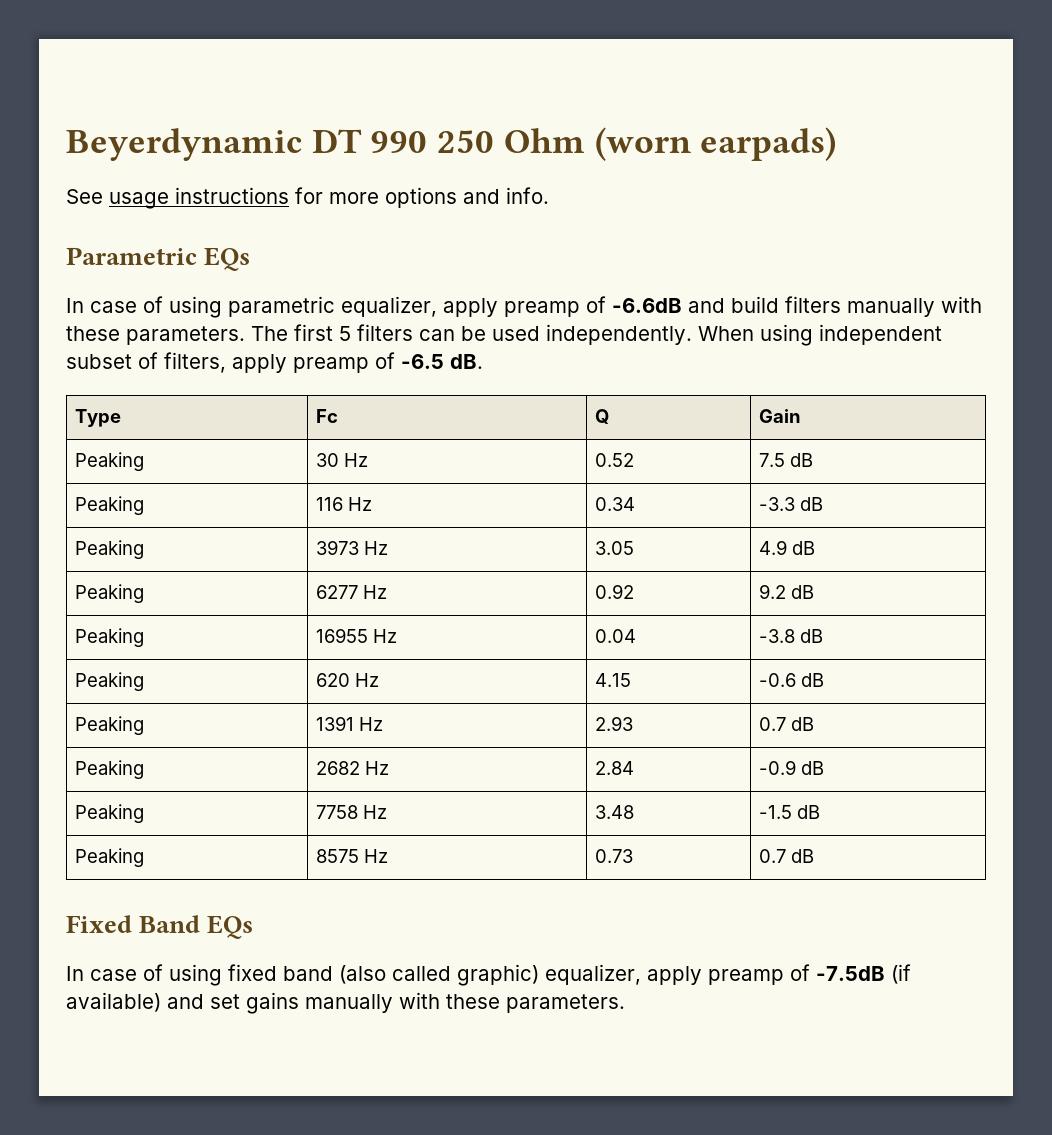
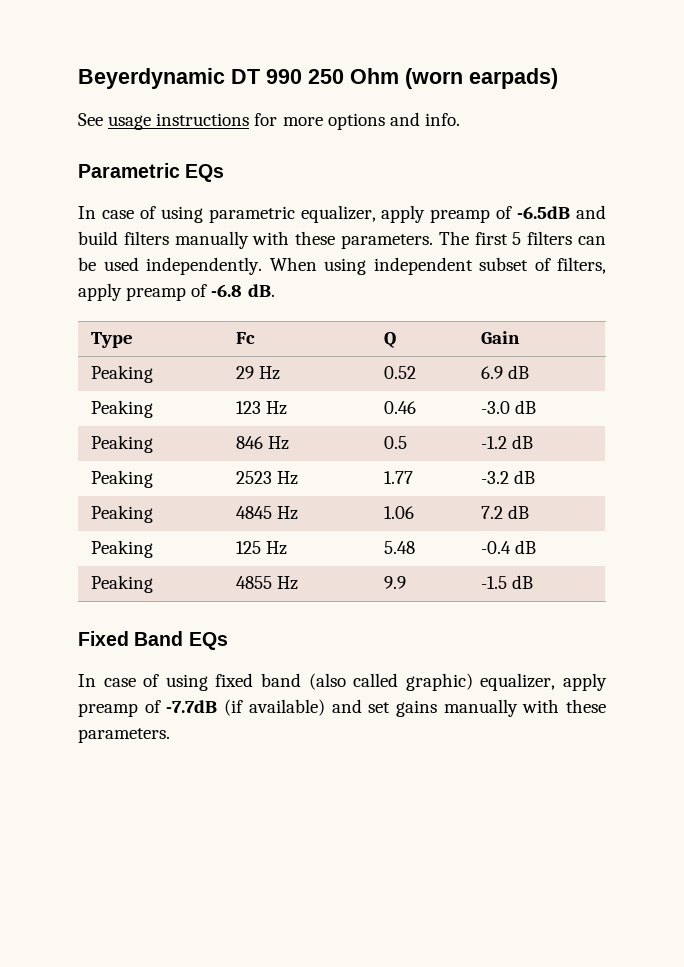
- In case of using parametric equalizer, apply preamp of -6.6dB and build filters manually with these parameters.
+ In case of using parametric equalizer, apply preamp of -6.5dB and build filters manually with these parameters.
- When using independent subset of filters, apply preamp of -6.5 dB.
+ When using independent subset of filters, apply preamp of -6.8 dB.
- Peaking | 30 Hz | 0.52 | 7.5 dB
- Peaking | 116 Hz | 0.34 | -3.3 dB
- Peaking | 3973 Hz | 3.05 | 4.9 dB
- Peaking | 6277 Hz | 0.92 | 9.2 dB
- Peaking | 16955 Hz | 0.04 | -3.8 dB
- Peaking | 620 Hz | 4.15 | -0.6 dB
- Peaking | 1391 Hz | 2.93 | 0.7 dB
- Peaking | 2682 Hz | 2.84 | -0.9 dB
- Peaking | 7758 Hz | 3.48 | -1.5 dB
- Peaking | 8575 Hz | 0.73 | 0.7 dB
+ Peaking | 29 Hz | 0.52 | 6.9 dB
+ Peaking | 123 Hz | 0.46 | -3.0 dB
+ Peaking | 846 Hz | 0.5 | -1.2 dB
+ Peaking | 2523 Hz | 1.77 | -3.2 dB
+ Peaking | 4845 Hz | 1.06 | 7.2 dB
+ Peaking | 125 Hz | 5.48 | -0.4 dB
+ Peaking | 4855 Hz | 9.9 | -1.5 dB
- In case of using fixed band (also called graphic) equalizer, apply preamp of -7.5dB (if available) and set gains manually with these parameters.
+ In case of using fixed band (also called graphic) equalizer, apply preamp of -7.7dB (if available) and set gains manually with these parameters.

